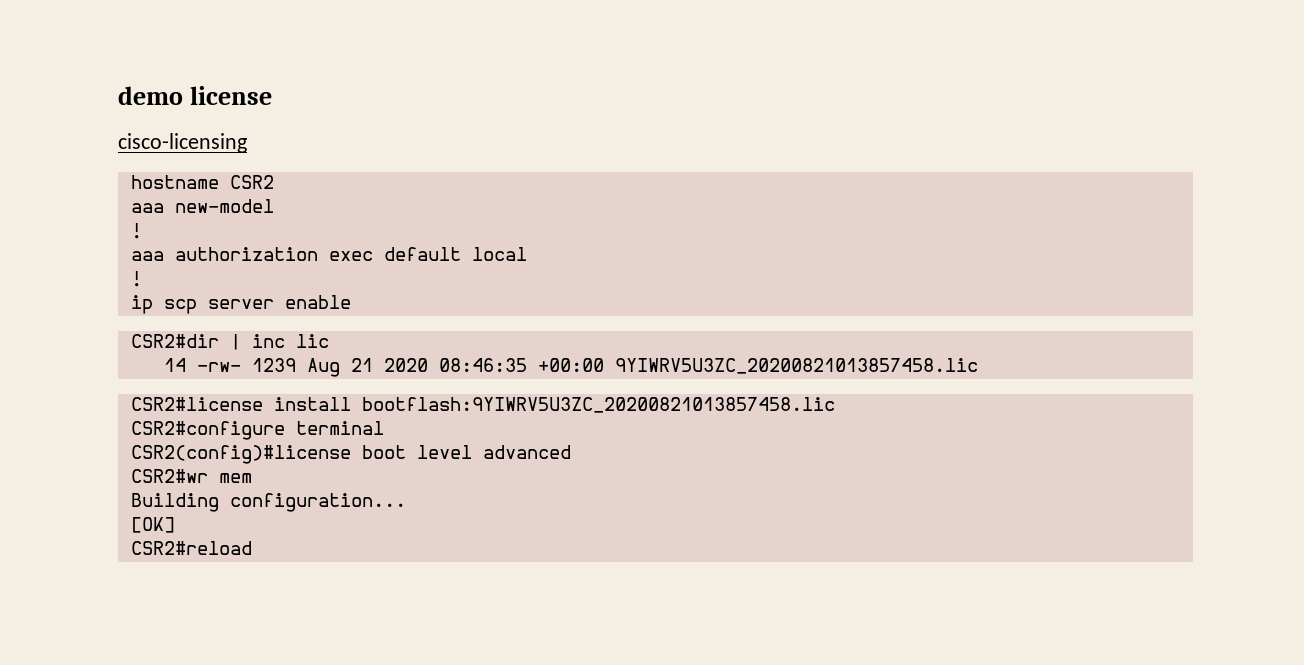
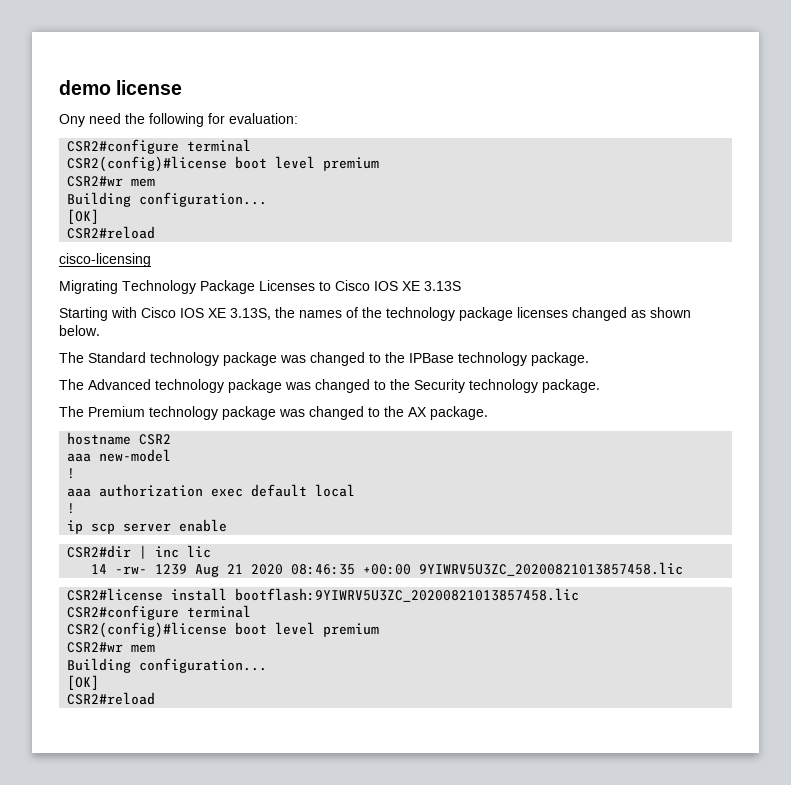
+ Ony need the following for evaluation:
+ CSR2#configure terminal
+ CSR2(config)#license boot level premium
+ CSR2#wr mem
+ Building configuration...
+ [OK]
+ CSR2#reload
  cisco-licensing
+ Migrating Technology Package Licenses to Cisco IOS XE 3.13S
+ Starting with Cisco IOS XE 3.13S, the names of the technology package licenses changed as shown below.
+ The Standard technology package was changed to the IPBase technology package.
+ The Advanced technology package was changed to the Security technology package.
+ The Premium technology package was changed to the AX package.
  CSR2#license install bootflash:9YIWRV5U3ZC_20200821013857458.lic
  CSR2#configure terminal
- CSR2(config)#license boot level advanced
+ CSR2(config)#license boot level premium

